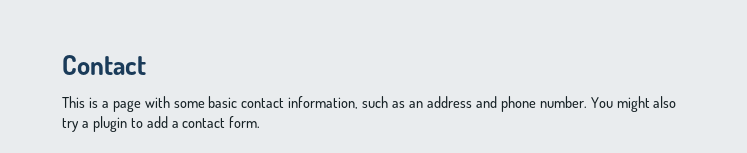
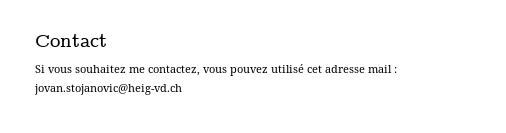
- This is a page with some basic contact information, such as an address and phone number. You might also try a plugin to add a contact form.
+ Si vous souhaitez me contactez, vous pouvez utilisé cet adresse mail : jovan.stojanovic@heig-vd.ch

